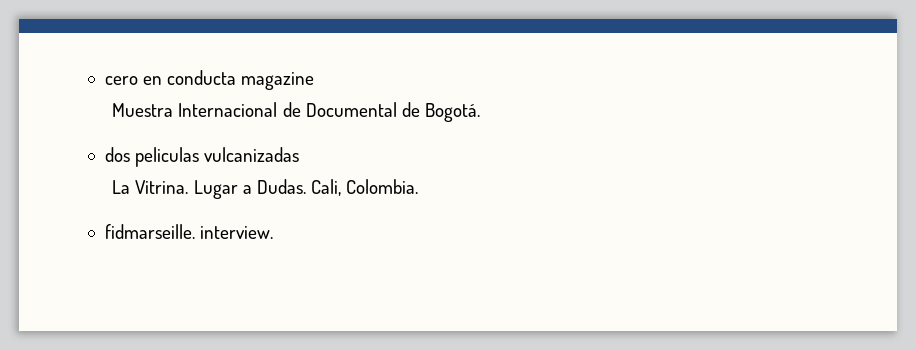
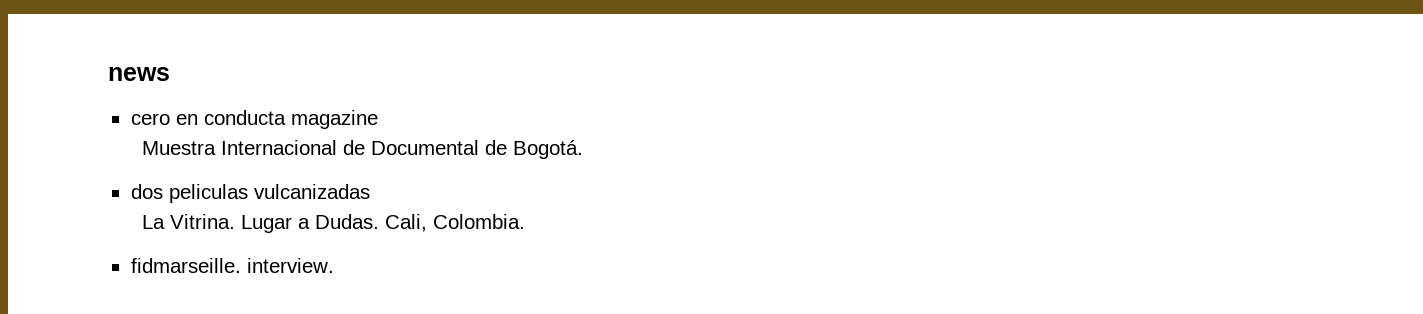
+ news

